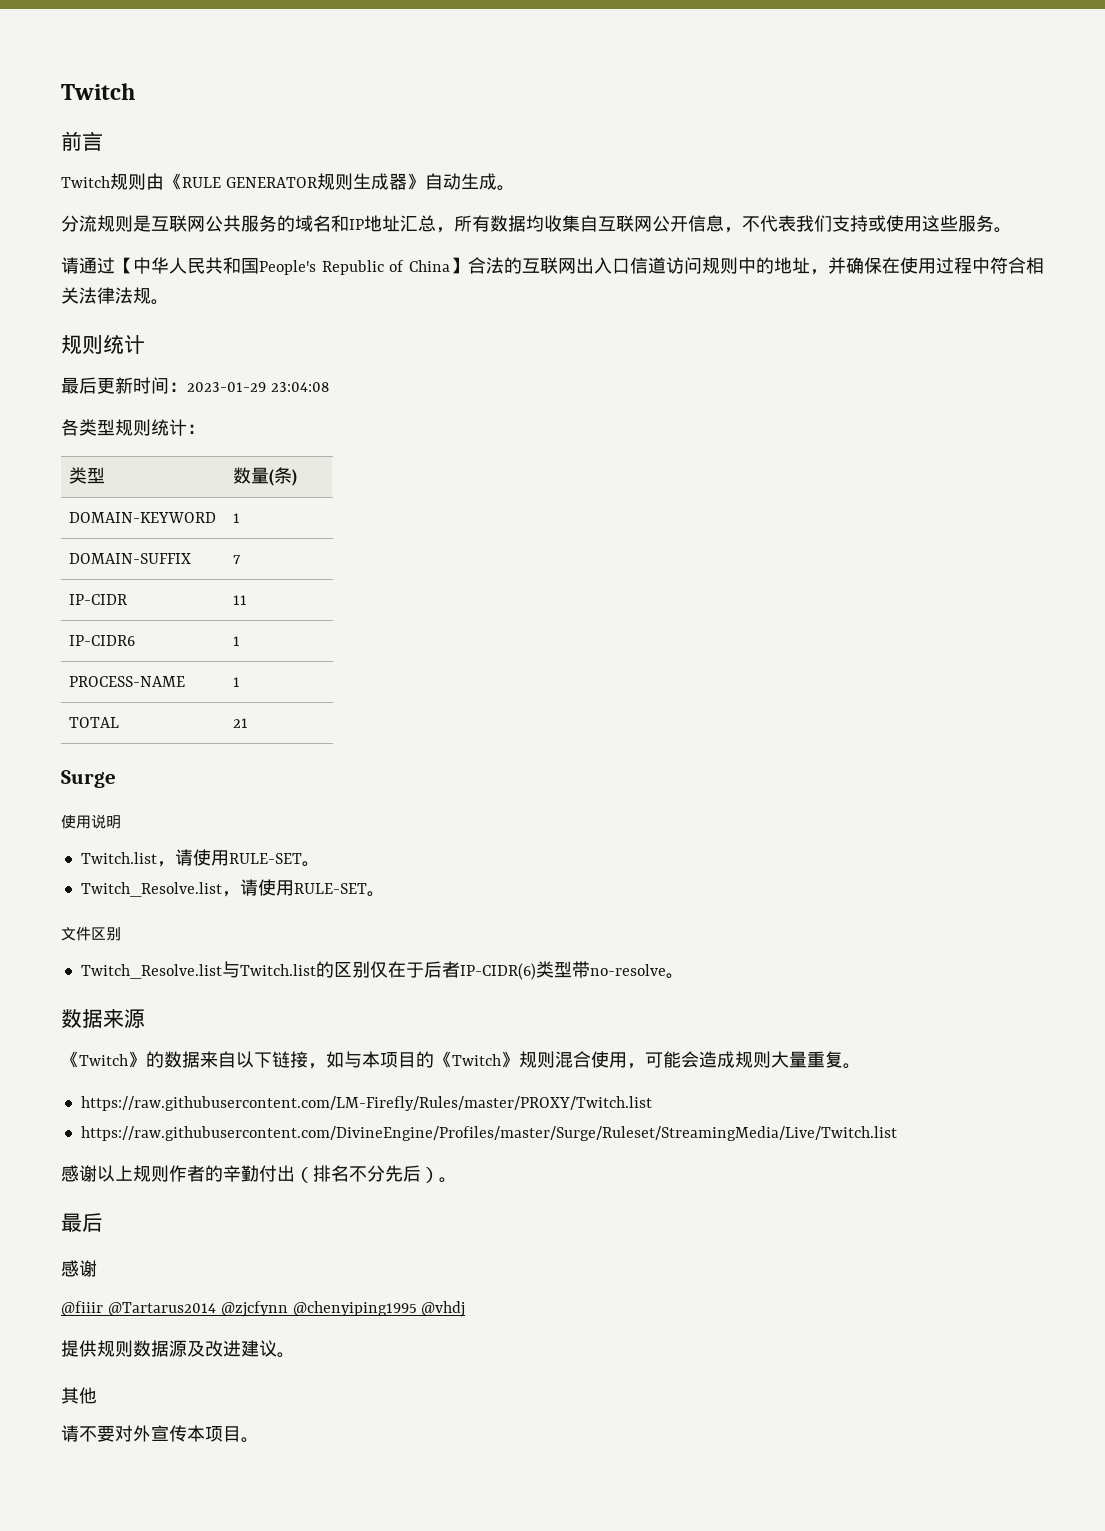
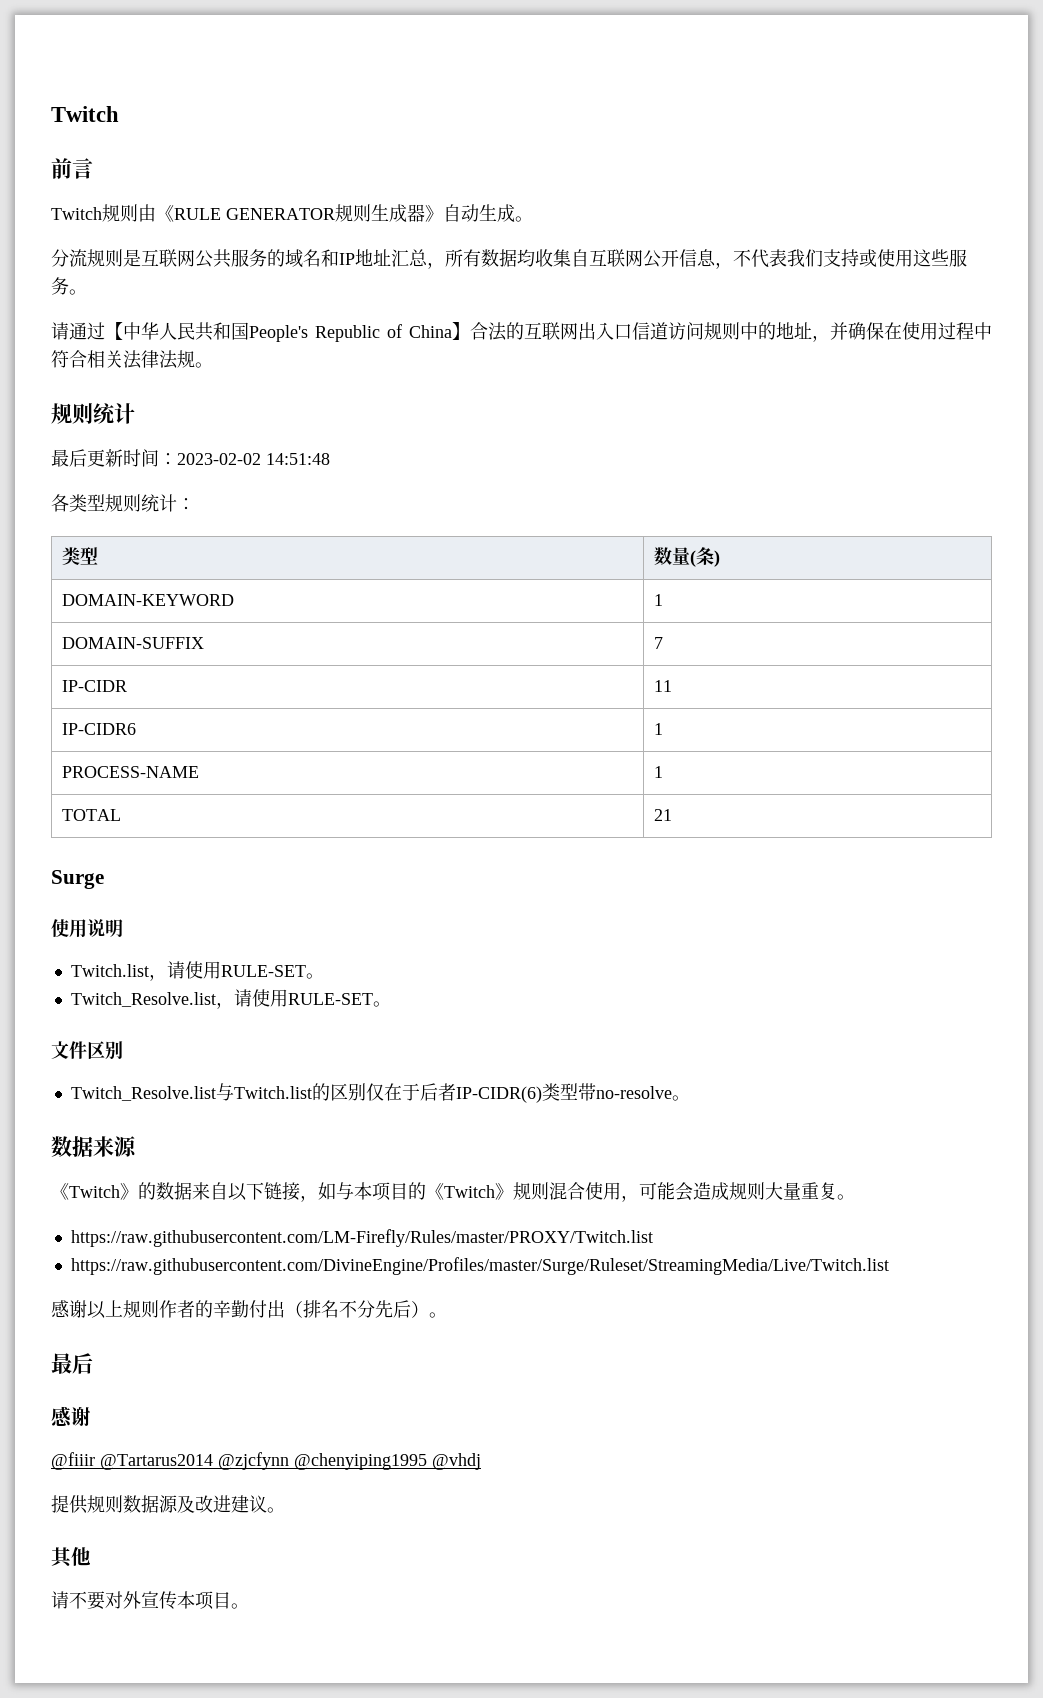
- 最后更新时间：2023-01-29 23:04:08
+ 最后更新时间：2023-02-02 14:51:48

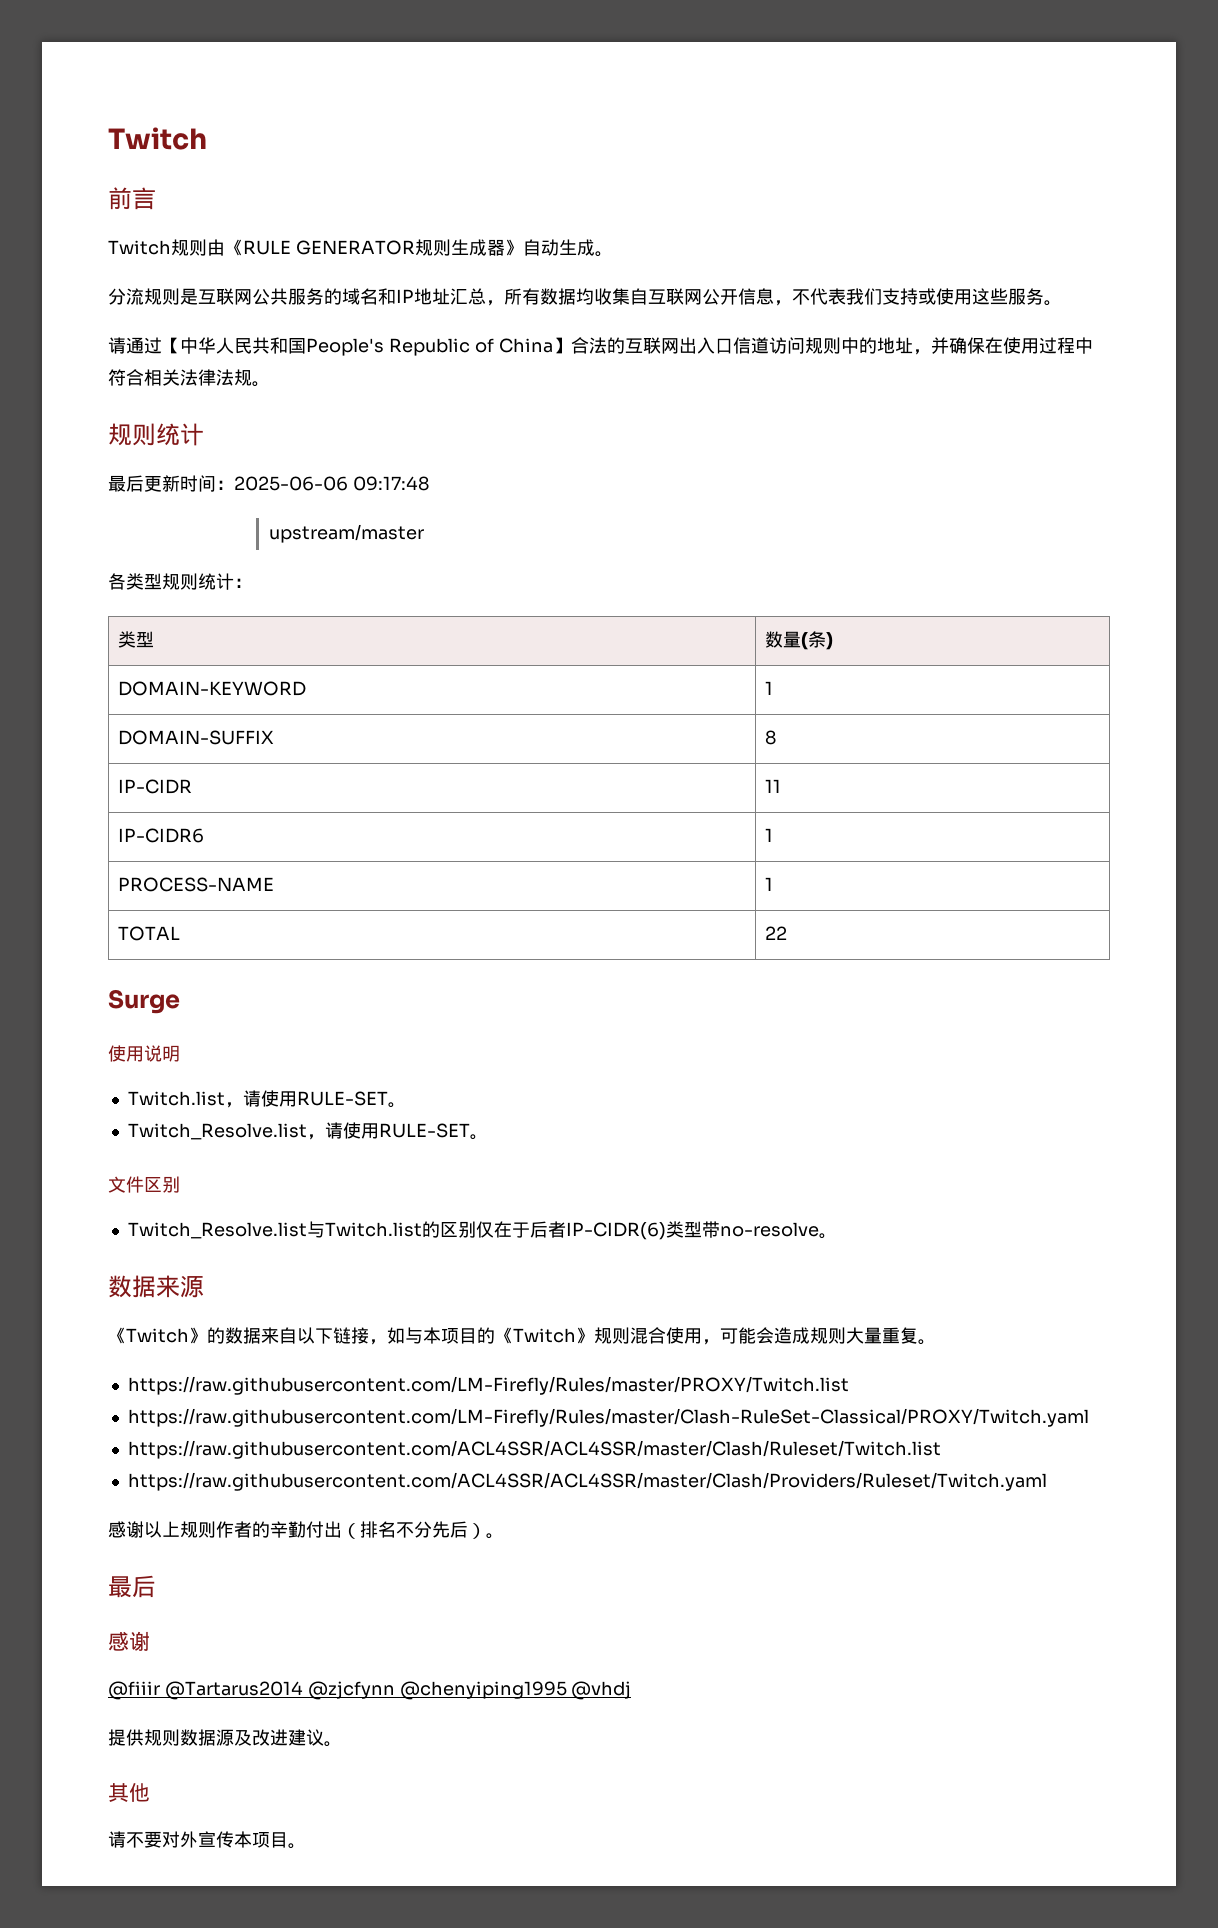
- 最后更新时间：2023-02-02 14:51:48
+ 最后更新时间：2025-06-06 09:17:48
+ upstream/master
- DOMAIN-SUFFIX | 7
+ DOMAIN-SUFFIX | 8
- TOTAL | 21
+ TOTAL | 22
- https://raw.githubusercontent.com/DivineEngine/Profiles/master/Surge/Ruleset/StreamingMedia/Live/Twitch.list
+ https://raw.githubusercontent.com/LM-Firefly/Rules/master/Clash-RuleSet-Classical/PROXY/Twitch.yaml
+ https://raw.githubusercontent.com/ACL4SSR/ACL4SSR/master/Clash/Ruleset/Twitch.list
+ https://raw.githubusercontent.com/ACL4SSR/ACL4SSR/master/Clash/Providers/Ruleset/Twitch.yaml

